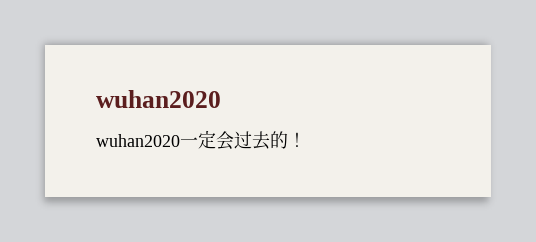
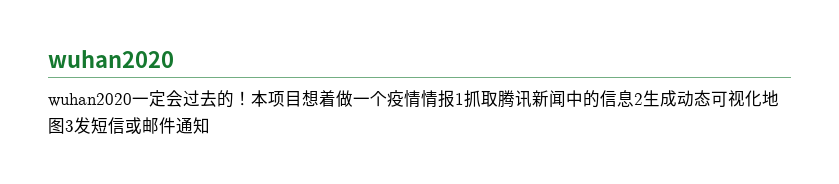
+ 本项目想着做一个疫情情报1抓取腾讯新闻中的信息2生成动态可视化地图3发短信或邮件通知

